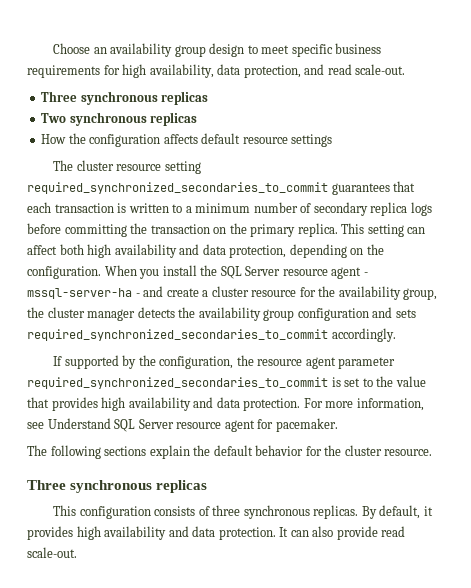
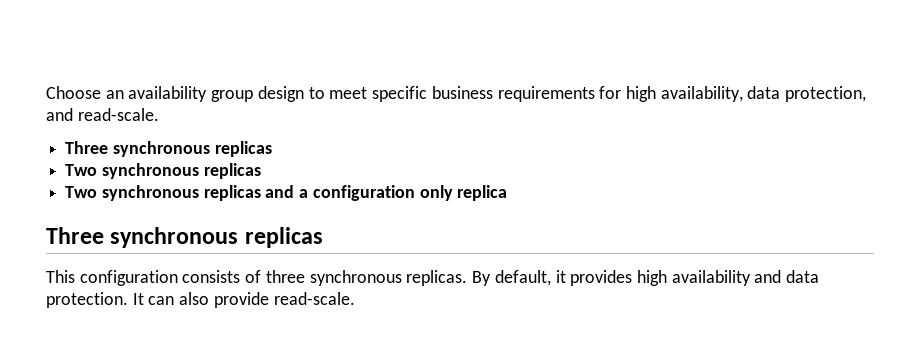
- Choose an availability group design to meet specific business requirements for high availability, data protection, and read scale-out.
+ Choose an availability group design to meet specific business requirements for high availability, data protection, and read-scale.
- How the configuration affects default resource settings
- The cluster resource setting required_synchronized_secondaries_to_commit guarantees that each transaction is written to a minimum number of secondary replica logs before committing the transaction on the primary replica. This setting can affect both high availability and data protection, depending on the configuration. When you install the SQL Server resource agent - mssql-server-ha - and create a cluster resource for the availability group, the cluster manager detects the availability group configuration and sets required_synchronized_secondaries_to_commit accordingly.
- If supported by the configuration, the resource agent parameter required_synchronized_secondaries_to_commit is set to the value that provides high availability and data protection. For more information, see Understand SQL Server resource agent for pacemaker.
- The following sections explain the default behavior for the cluster resource.
+ Two synchronous replicas and a configuration only replica
- It can also provide read scale-out.
+ It can also provide read-scale.

